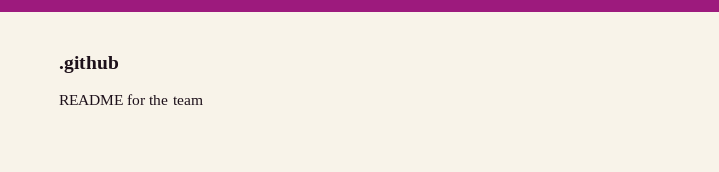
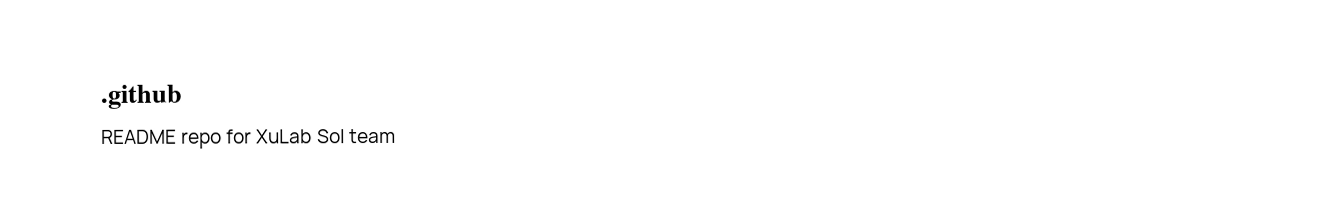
- README for the team
+ README repo for XuLab Sol team

